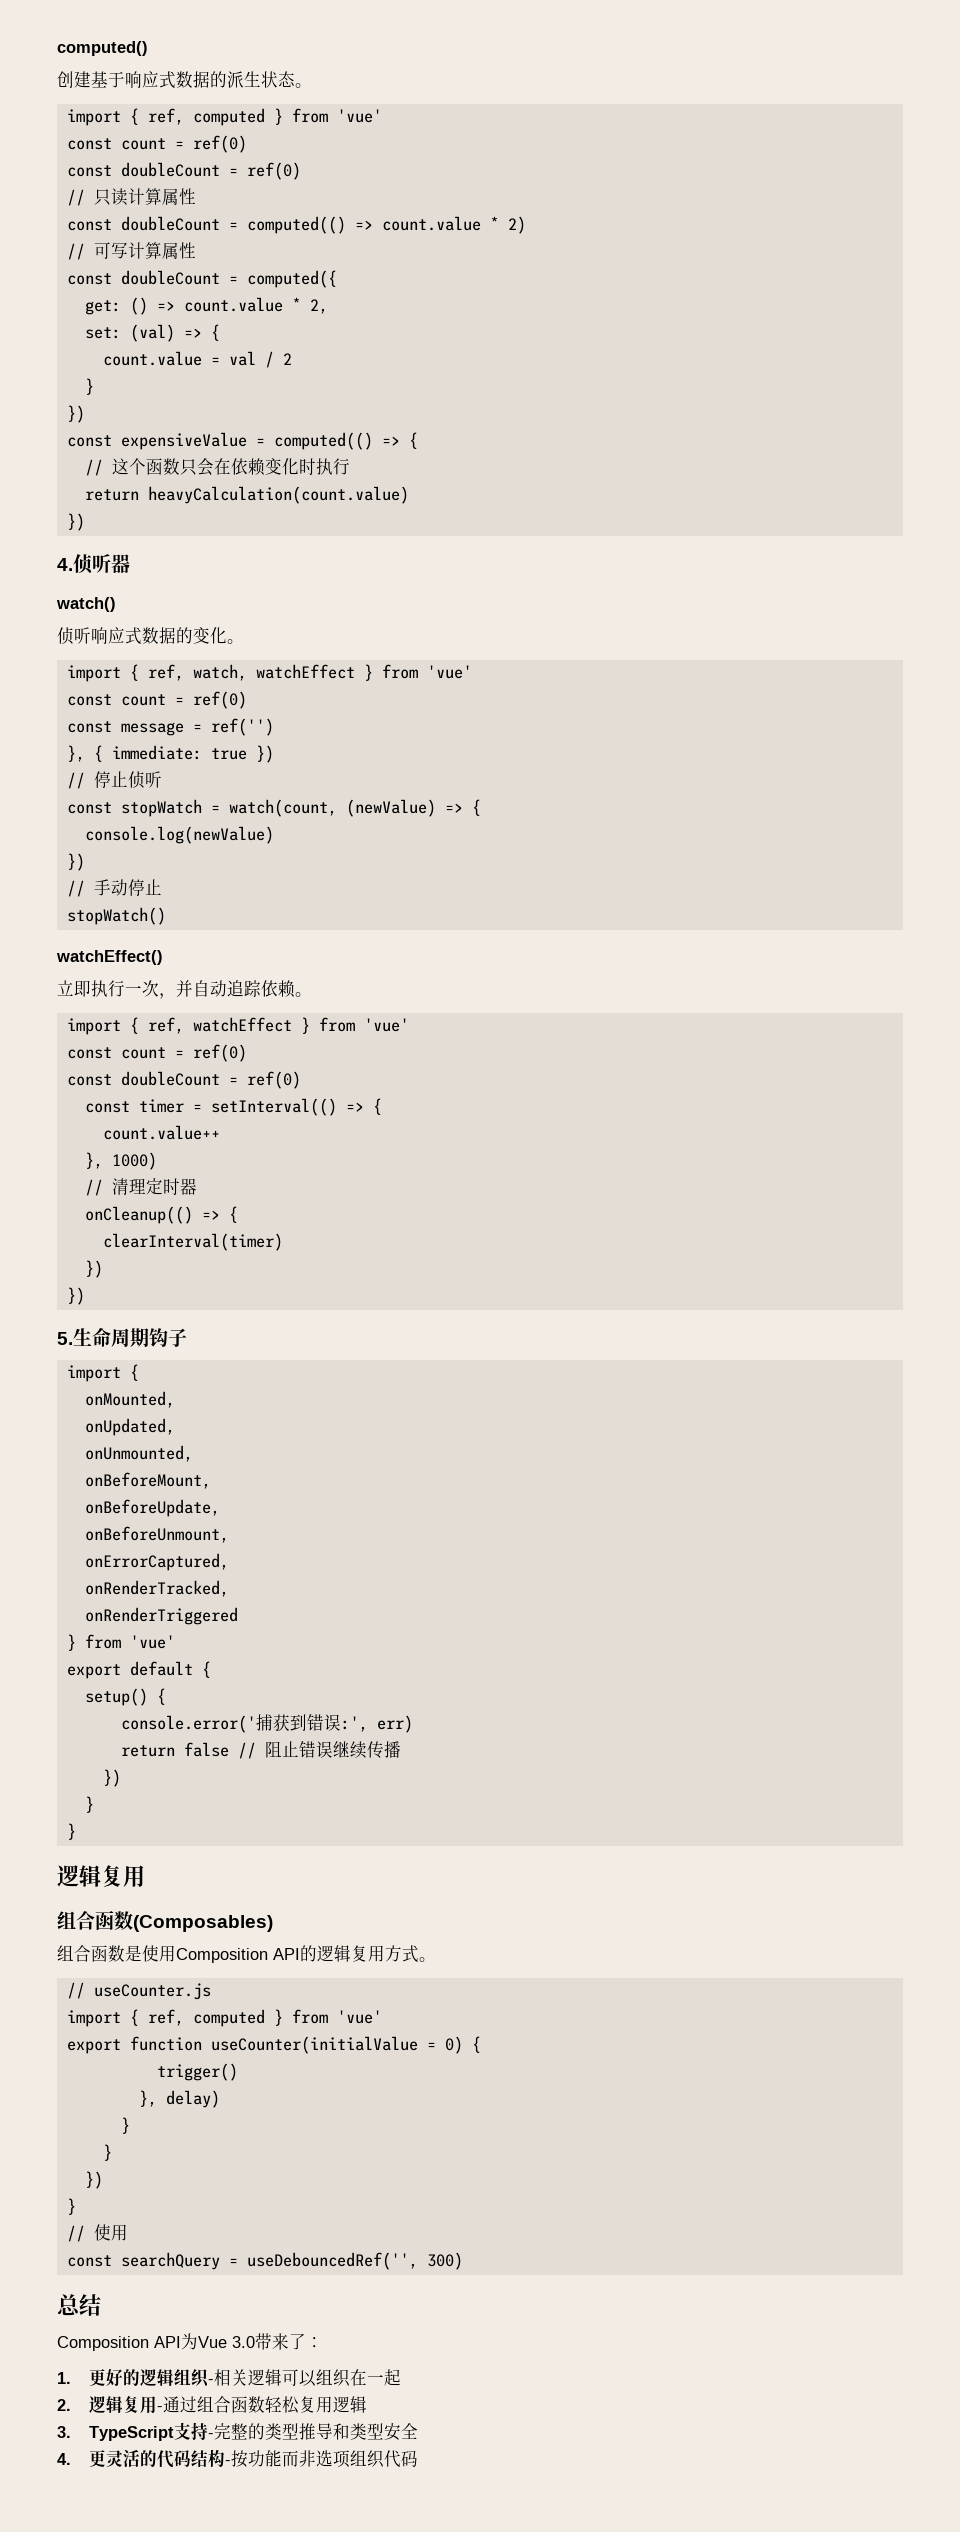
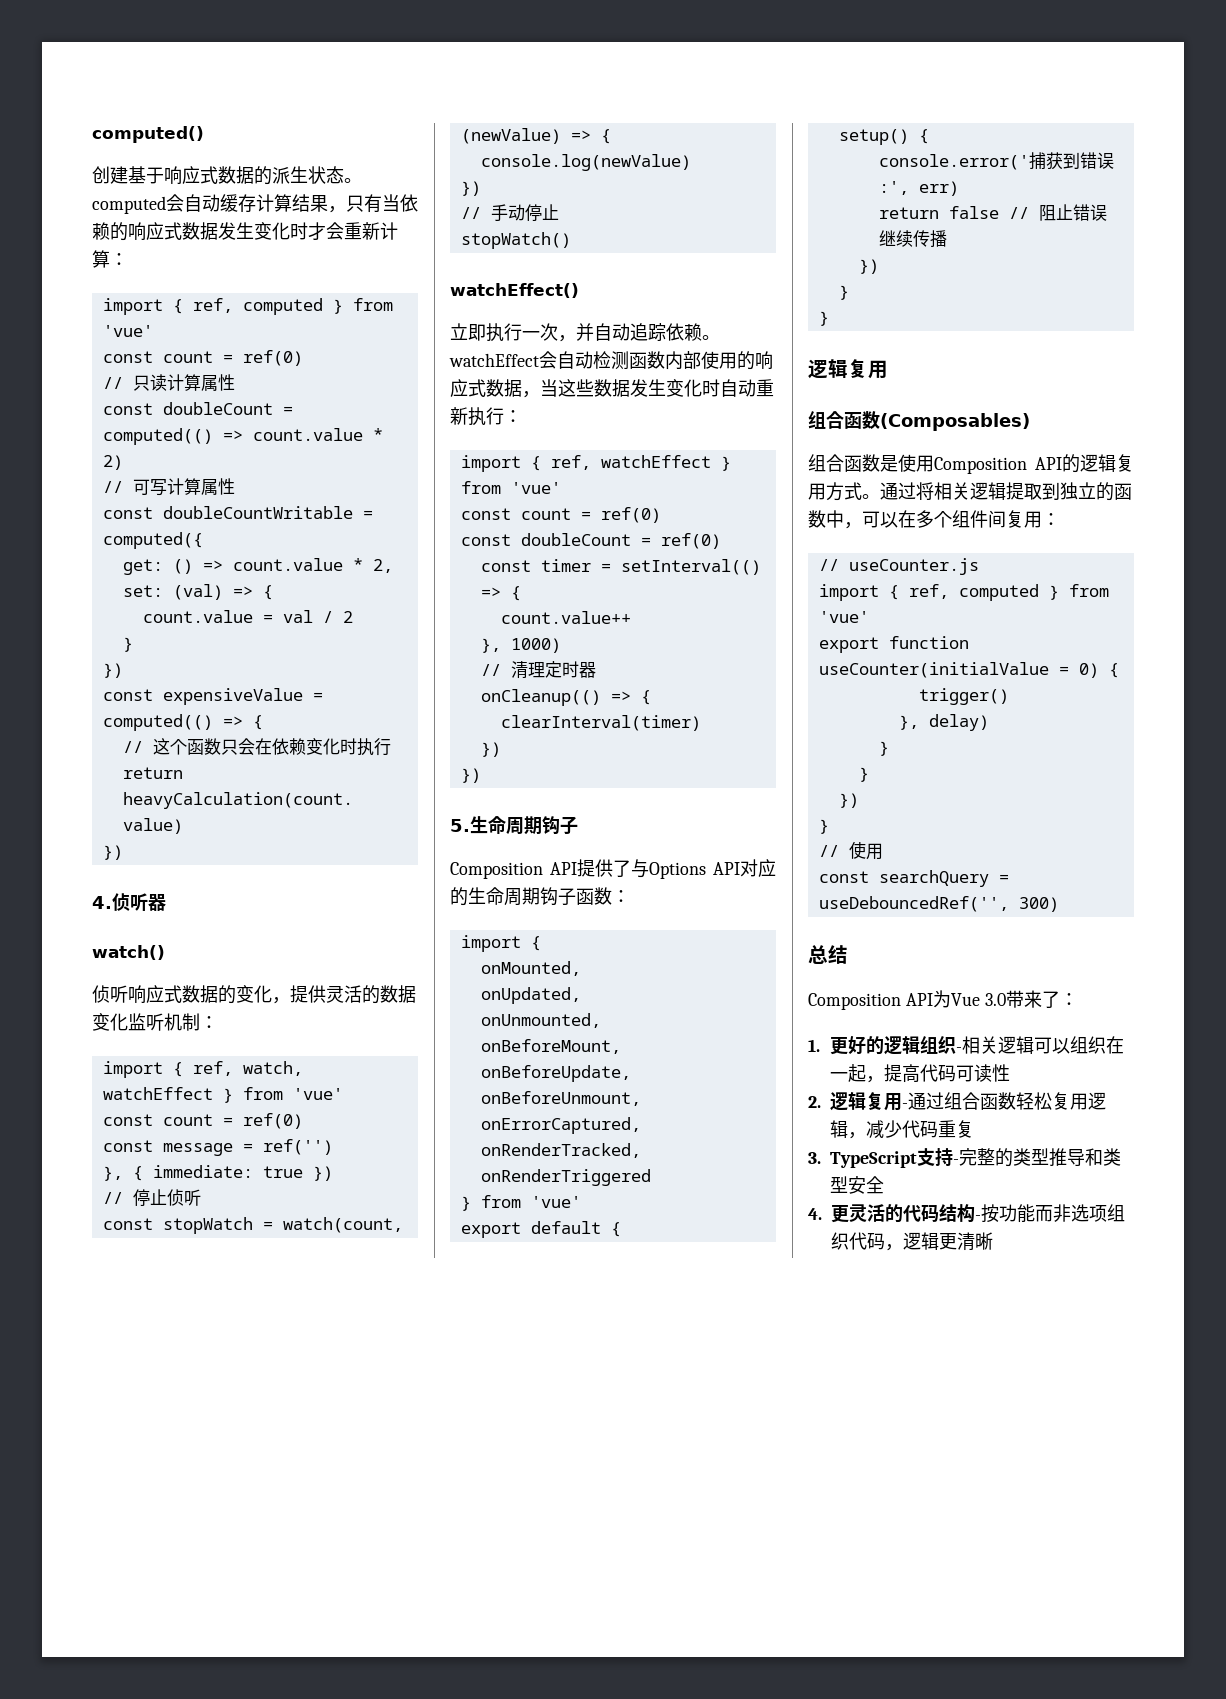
- 创建基于响应式数据的派生状态。
+ 创建基于响应式数据的派生状态。computed会自动缓存计算结果，只有当依赖的响应式数据发生变化时才会重新计算：
  import { ref, computed } from 'vue'
  const count = ref(0)
- const doubleCount = ref(0)
- const doubleCount = computed({
+ const doubleCountWritable = computed({
- 侦听响应式数据的变化。
+ 侦听响应式数据的变化，提供灵活的数据变化监听机制：
- 立即执行一次，并自动追踪依赖。
+ 立即执行一次，并自动追踪依赖。watchEffect会自动检测函数内部使用的响应式数据，当这些数据发生变化时自动重新执行：
+ Composition API提供了与Options API对应的生命周期钩子函数：
+ 通过将相关逻辑提取到独立的函数中，可以在多个组件间复用：
- 1.更好的逻辑组织-相关逻辑可以组织在一起
+ 1.更好的逻辑组织-相关逻辑可以组织在一起，提高代码可读性
- 2.逻辑复用-通过组合函数轻松复用逻辑
+ 2.逻辑复用-通过组合函数轻松复用逻辑，减少代码重复
- 4.更灵活的代码结构-按功能而非选项组织代码
+ 4.更灵活的代码结构-按功能而非选项组织代码，逻辑更清晰

